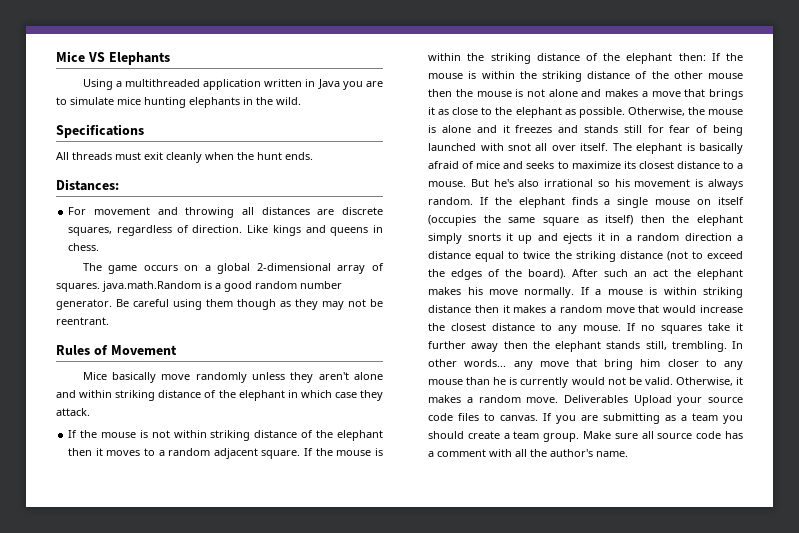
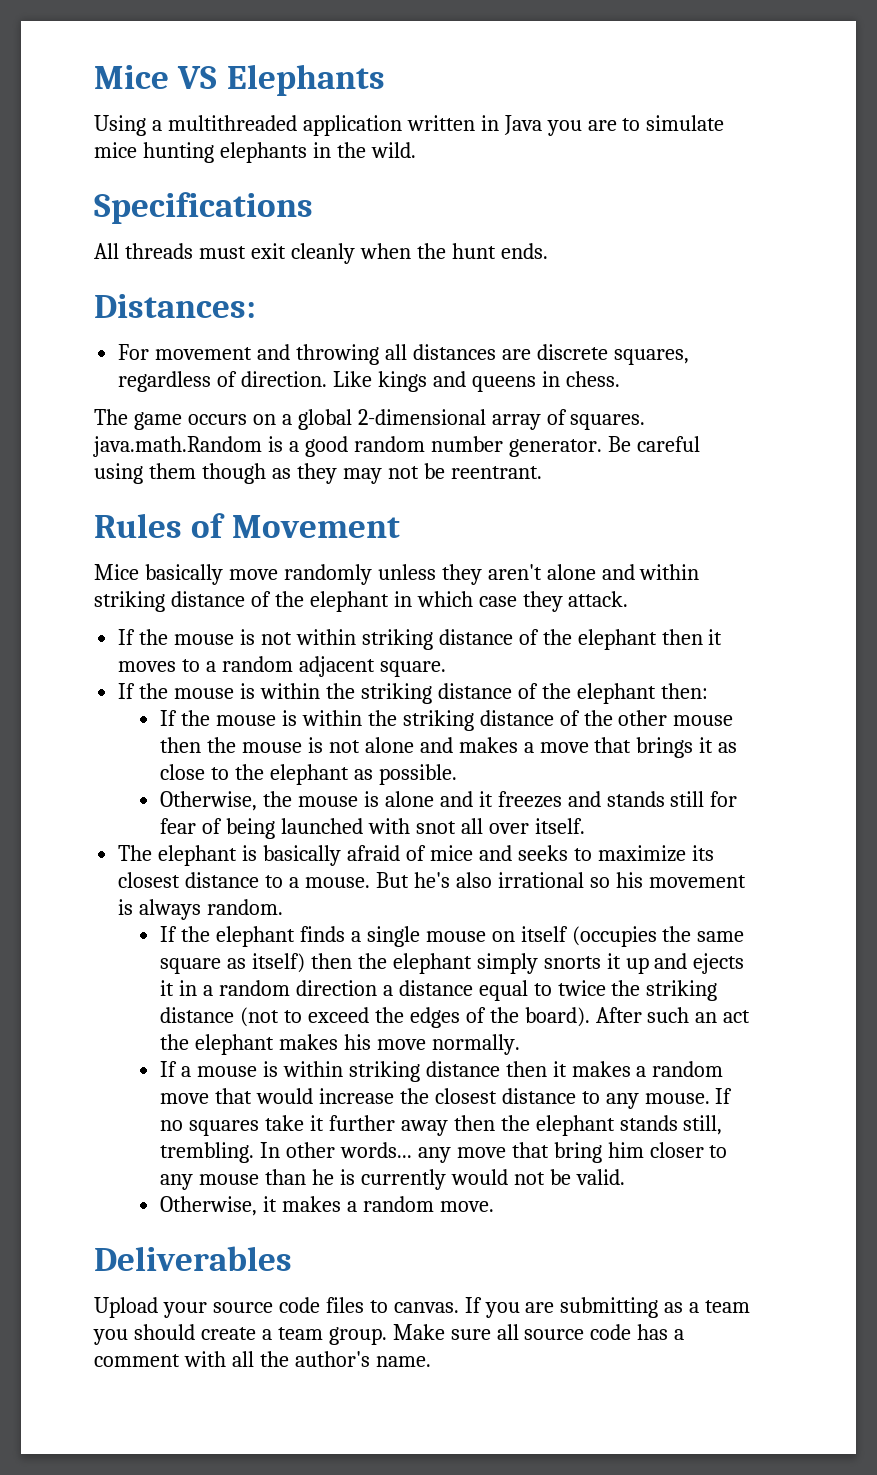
- If the mouse is not within striking distance of the elephant then it moves to a random adjacent square. If the mouse is within the striking distance of the elephant then: If the mouse is within the striking distance of the other mouse then the mouse is not alone and makes a move that brings it as close to the elephant as possible. Otherwise, the mouse is alone and it freezes and stands still for fear of being launched with snot all over itself. The elephant is basically afraid of mice and seeks to maximize its closest distance to a mouse.
+ If the mouse is not within striking distance of the elephant then it moves to a random adjacent square.
+ If the mouse is within the striking distance of the elephant then:
+ If the mouse is within the striking distance of the other mouse then the mouse is not alone and makes a move that brings it as close to the elephant as possible.
+ Otherwise, the mouse is alone and it freezes and stands still for fear of being launched with snot all over itself.
+ The elephant is basically afraid of mice and seeks to maximize its closest distance to a mouse.
- But he's also irrational so his movement is always random. If the elephant finds a single mouse on itself (occupies the same square as itself) then the elephant simply snorts it up and ejects it in a random direction a distance equal to twice the striking distance (not to exceed the edges of the board).
+ But he's also irrational so his movement is always random.
+ If the elephant finds a single mouse on itself (occupies the same square as itself) then the elephant simply snorts it up and ejects it in a random direction a distance equal to twice the striking distance (not to exceed the edges of the board).
- After such an act the elephant makes his move normally. If a mouse is within striking distance then it makes a random move that would increase the closest distance to any mouse.
+ After such an act the elephant makes his move normally.
+ If a mouse is within striking distance then it makes a random move that would increase the closest distance to any mouse.
- In other words... any move that bring him closer to any mouse than he is currently would not be valid. Otherwise, it makes a random move. Deliverables Upload your source code files to canvas.
+ In other words... any move that bring him closer to any mouse than he is currently would not be valid.
+ Otherwise, it makes a random move.
+ Deliverables
+ Upload your source code files to canvas.

